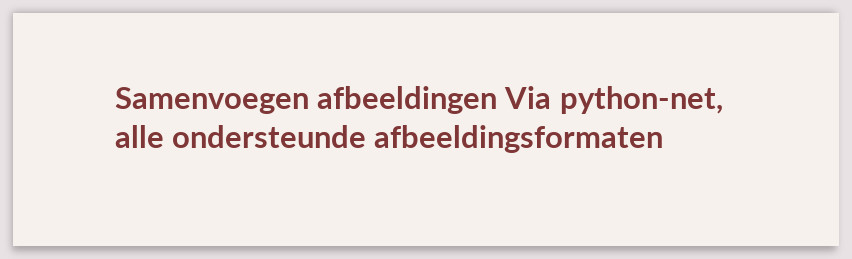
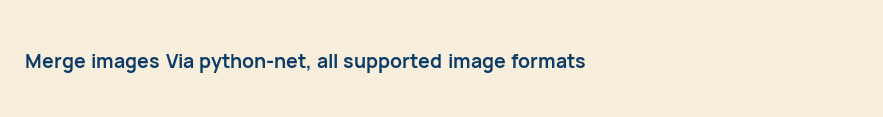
- Samenvoegen afbeeldingen Via python-net, alle ondersteunde afbeeldingsformaten
+ Merge images Via python-net, all supported image formats

